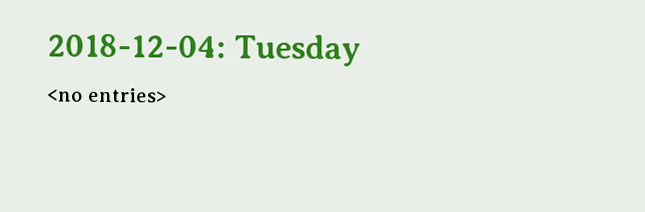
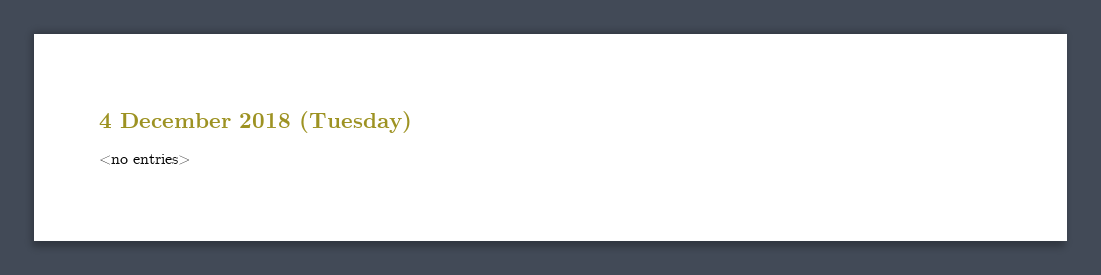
- 2018-12-04: Tuesday
+ 4 December 2018 (Tuesday)

